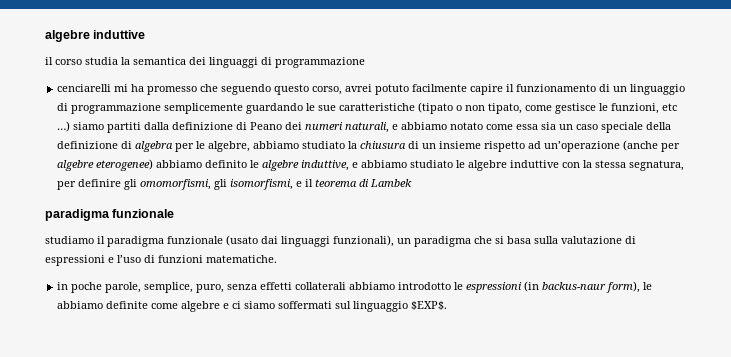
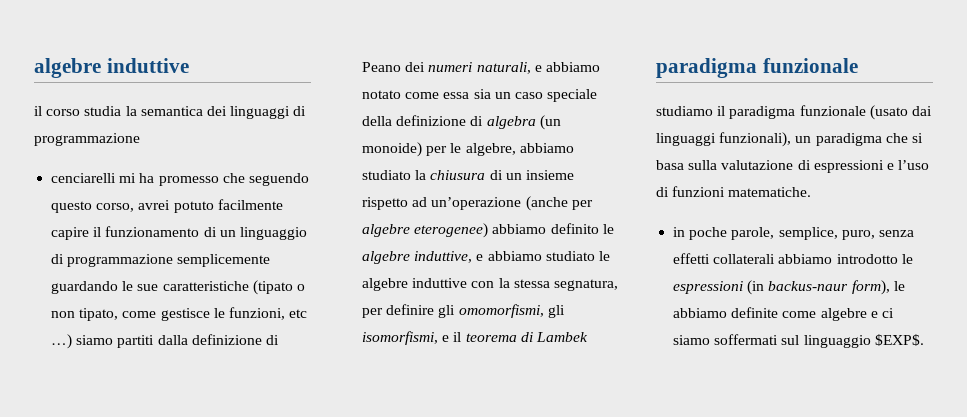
- cenciarelli mi ha promesso che seguendo questo corso, avrei potuto facilmente capire il funzionamento di un linguaggio di programmazione semplicemente guardando le sue caratteristiche (tipato o non tipato, come gestisce le funzioni, etc …) siamo partiti dalla definizione di Peano dei numeri naturali, e abbiamo notato come essa sia un caso speciale della definizione di algebra per le algebre, abbiamo studiato la chiusura di un insieme rispetto ad un’operazione (anche per algebre eterogenee) abbiamo definito le algebre induttive, e abbiamo studiato le algebre induttive con la stessa segnatura, per definire gli omomorfismi, gli isomorfismi, e il teorema di Lambek
+ cenciarelli mi ha promesso che seguendo questo corso, avrei potuto facilmente capire il funzionamento di un linguaggio di programmazione semplicemente guardando le sue caratteristiche (tipato o non tipato, come gestisce le funzioni, etc …) siamo partiti dalla definizione di Peano dei numeri naturali, e abbiamo notato come essa sia un caso speciale della definizione di algebra (un monoide) per le algebre, abbiamo studiato la chiusura di un insieme rispetto ad un’operazione (anche per algebre eterogenee) abbiamo definito le algebre induttive, e abbiamo studiato le algebre induttive con la stessa segnatura, per definire gli omomorfismi, gli isomorfismi, e il teorema di Lambek

